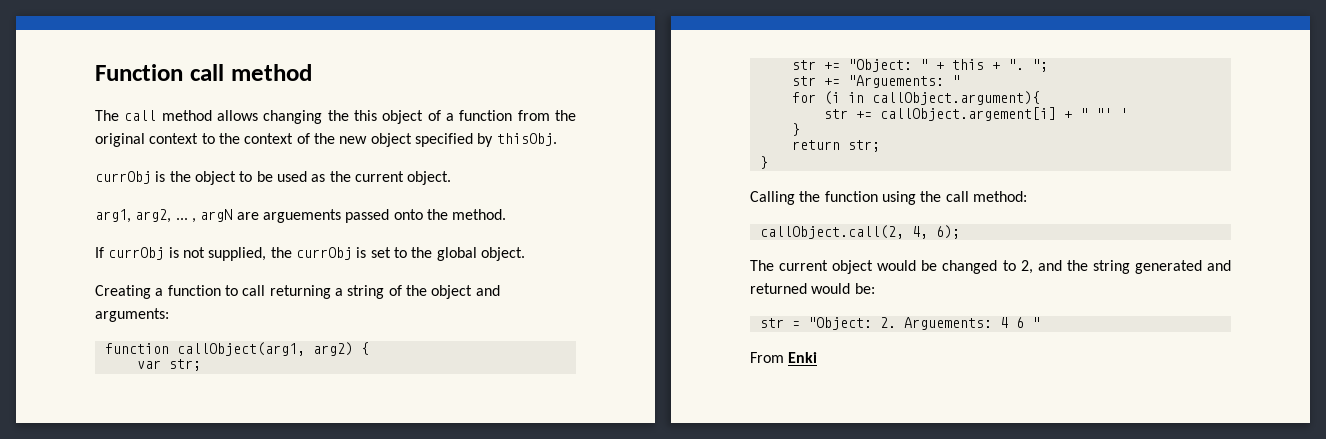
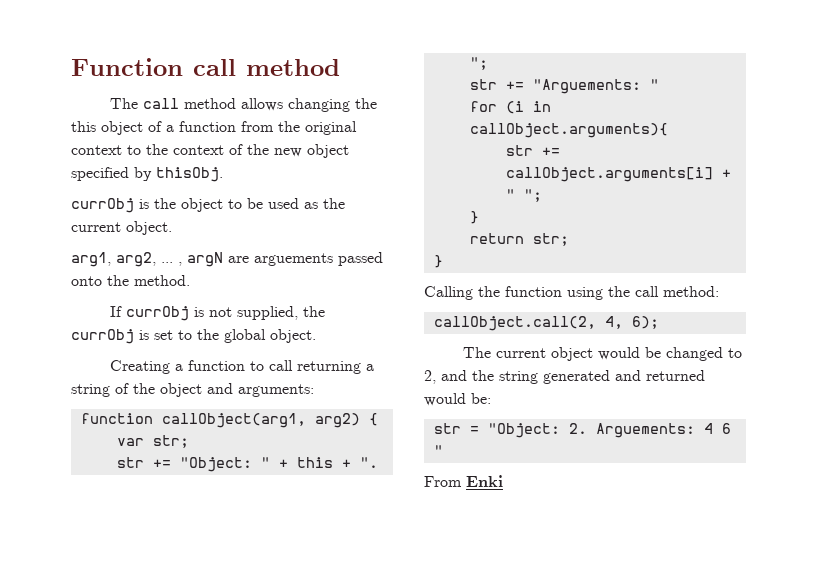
- for (i in callObject.argument){
- str += callObject.argement[i] + " "' '
+ for (i in callObject.arguments){
+ str += callObject.arguments[i] + " ";

